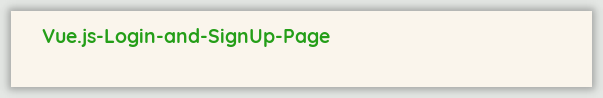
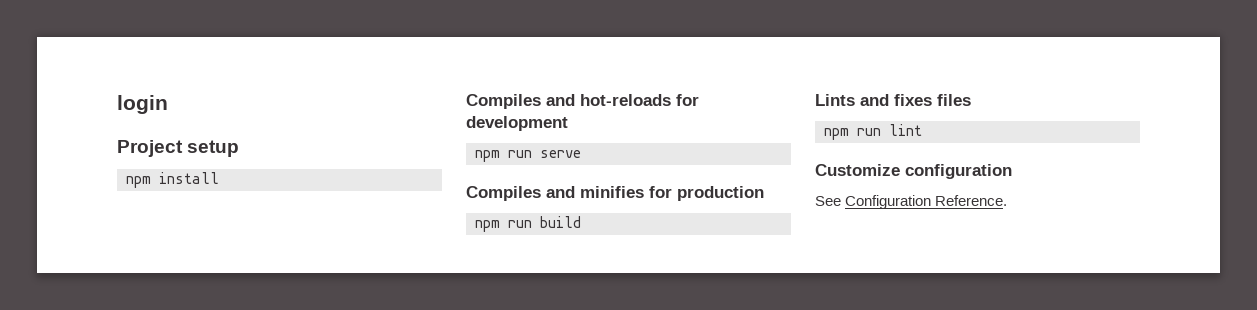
- Vue.js-Login-and-SignUp-Page
+ login
+ Project setup
+ npm install
+ Compiles and hot-reloads for development
+ npm run serve
+ Compiles and minifies for production
+ npm run build
+ Lints and fixes files
+ npm run lint
+ Customize configuration
+ See Configuration Reference.

